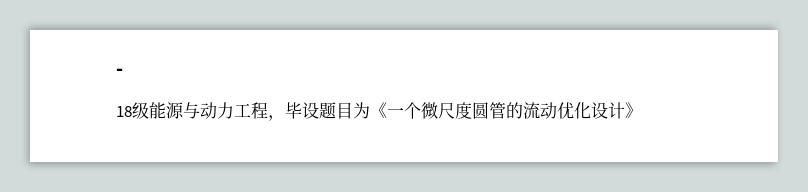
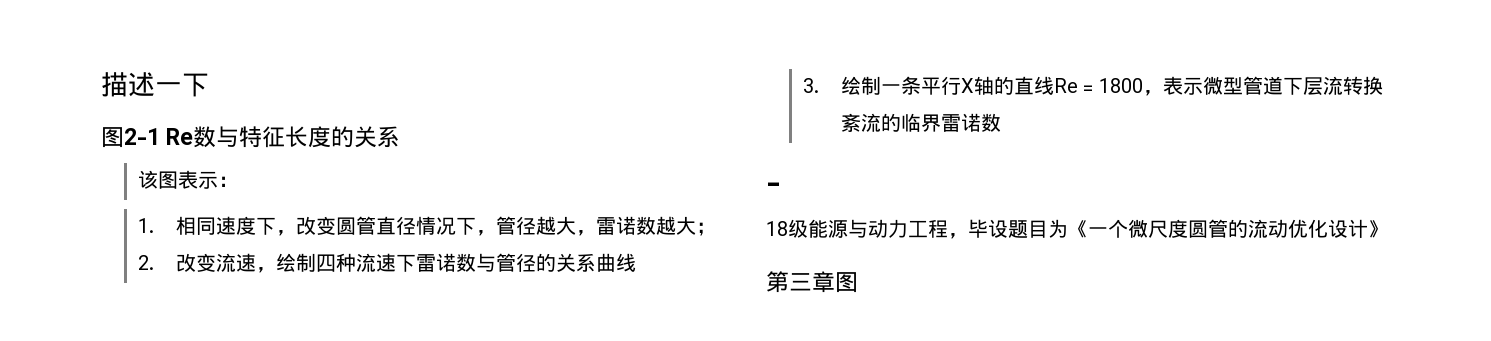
+ 描述一下
+ 图2-1 Re数与特征长度的关系
+ 该图表示：
+ 1.相同速度下，改变圆管直径情况下，管径越大，雷诺数越大；
+ 2.改变流速，绘制四种流速下雷诺数与管径的关系曲线
+ 3.绘制一条平行X轴的直线Re = 1800，表示微型管道下层流转换紊流的临界雷诺数
+ 第三章图

